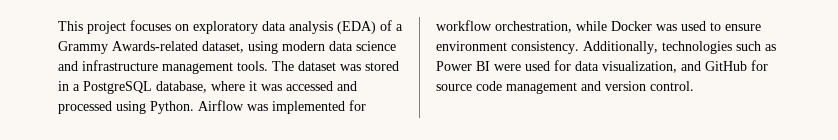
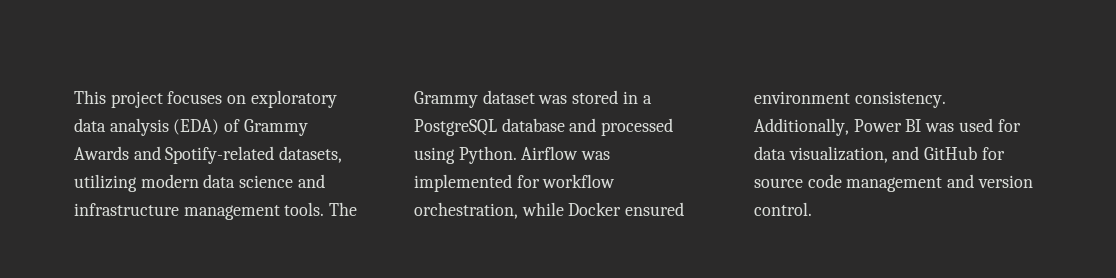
- This project focuses on exploratory data analysis (EDA) of a Grammy Awards-related dataset, using modern data science and infrastructure management tools.
+ This project focuses on exploratory data analysis (EDA) of Grammy Awards and Spotify-related datasets, utilizing modern data science and infrastructure management tools.
- The dataset was stored in a PostgreSQL database, where it was accessed and processed using Python.
+ The Grammy dataset was stored in a PostgreSQL database and processed using Python.
- Airflow was implemented for workflow orchestration, while Docker was used to ensure environment consistency. Additionally, technologies such as Power BI were used for data visualization, and GitHub for source code management and version control.
+ Airflow was implemented for workflow orchestration, while Docker ensured environment consistency. Additionally, Power BI was used for data visualization, and GitHub for source code management and version control.

